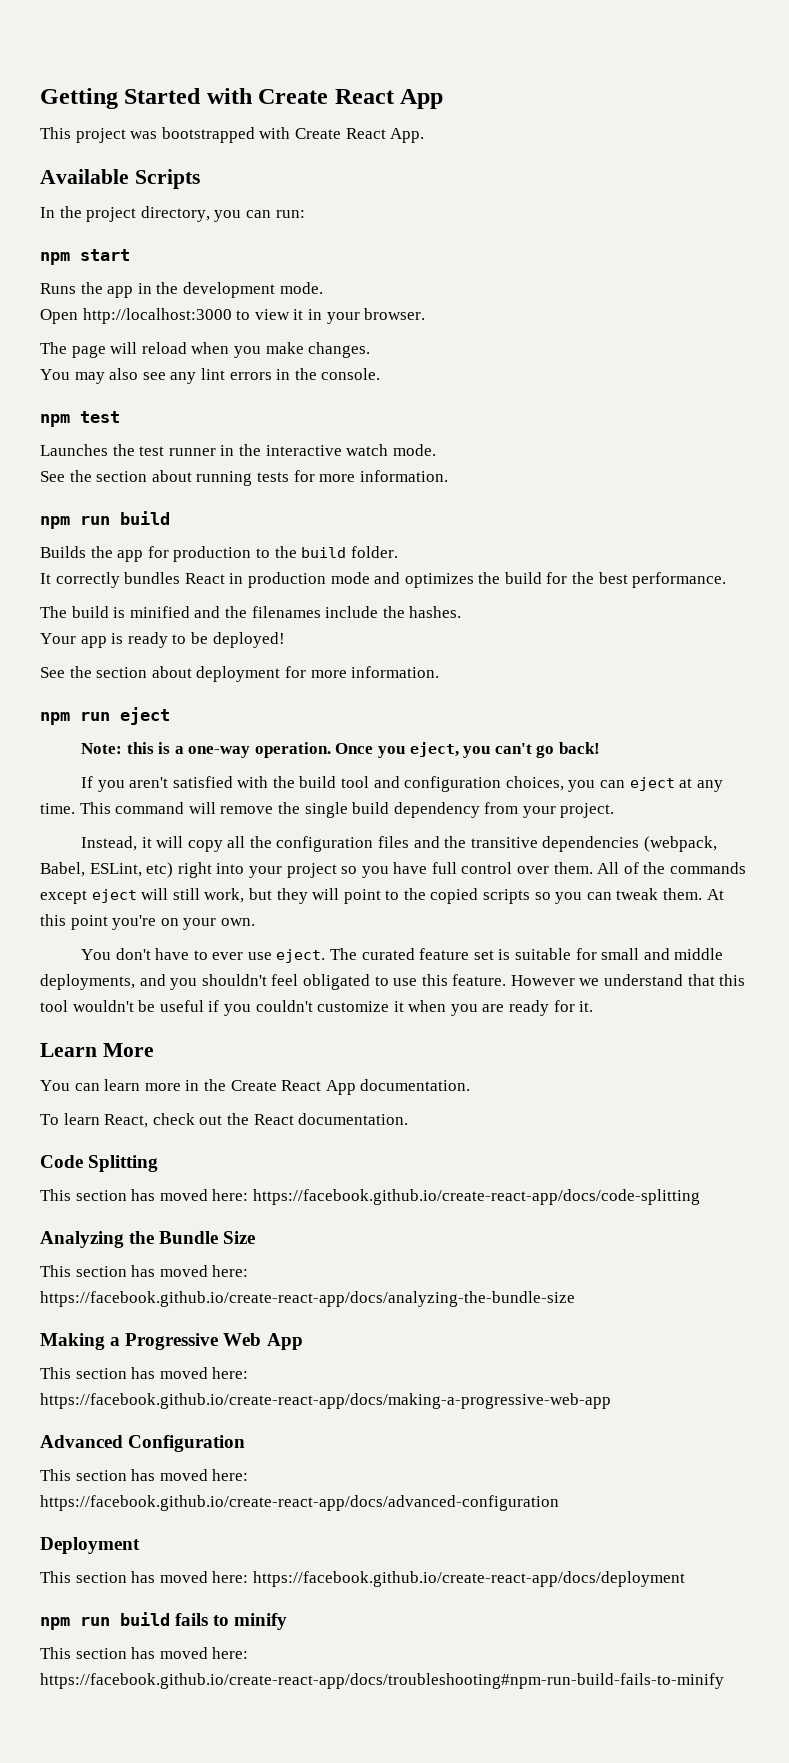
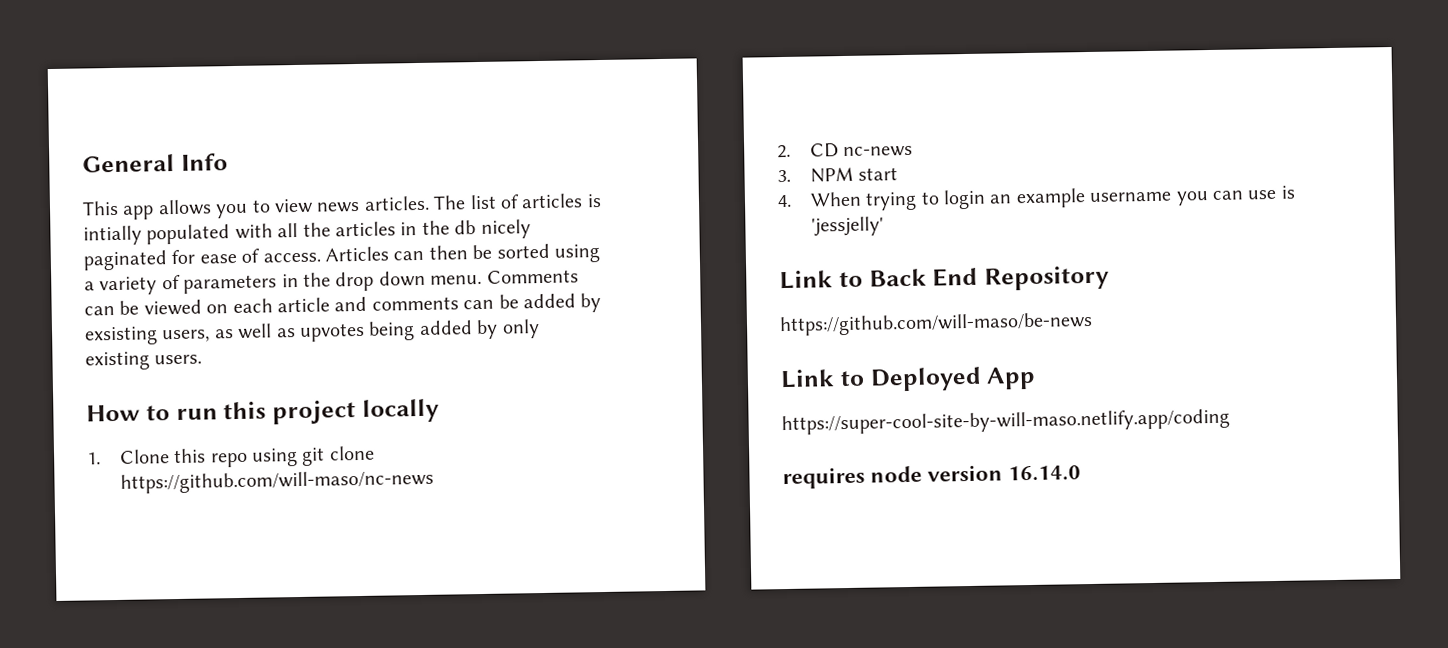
- Getting Started with Create React App
- This project was bootstrapped with Create React App.
- Available Scripts
- In the project directory, you can run:
- npm start
- Runs the app in the development mode.
- Open http://localhost:3000 to view it in your browser.
- The page will reload when you make changes.
- You may also see any lint errors in the console.
- npm test
- Launches the test runner in the interactive watch mode.
- See the section about running tests for more information.
- npm run build
- Builds the app for production to the build folder.
- It correctly bundles React in production mode and optimizes the build for the best performance.
- The build is minified and the filenames include the hashes.
- Your app is ready to be deployed!
- See the section about deployment for more information.
- npm run eject
- Note: this is a one-way operation. Once you eject, you can't go back!
- If you aren't satisfied with the build tool and configuration choices, you can eject at any time. This command will remove the single build dependency from your project.
- Instead, it will copy all the configuration files and the transitive dependencies (webpack, Babel, ESLint, etc) right into your project so you have full control over them. All of the commands except eject will still work, but they will point to the copied scripts so you can tweak them. At this point you're on your own.
- You don't have to ever use eject. The curated feature set is suitable for small and middle deployments, and you shouldn't feel obligated to use this feature. However we understand that this tool wouldn't be useful if you couldn't customize it when you are ready for it.
- Learn More
- You can learn more in the Create React App documentation.
- To learn React, check out the React documentation.
- Code Splitting
- This section has moved here: https://facebook.github.io/create-react-app/docs/code-splitting
- Analyzing the Bundle Size
- This section has moved here: https://facebook.github.io/create-react-app/docs/analyzing-the-bundle-size
- Making a Progressive Web App
- This section has moved here: https://facebook.github.io/create-react-app/docs/making-a-progressive-web-app
- Advanced Configuration
- This section has moved here: https://facebook.github.io/create-react-app/docs/advanced-configuration
- Deployment
- This section has moved here: https://facebook.github.io/create-react-app/docs/deployment
- npm run build fails to minify
- This section has moved here: https://facebook.github.io/create-react-app/docs/troubleshooting#npm-run-build-fails-to-minify
+ General Info
+ This app allows you to view news articles. The list of articles is intially populated with all the articles in the db nicely paginated for ease of access. Articles can then be sorted using a variety of parameters in the drop down menu. Comments can be viewed on each article and comments can be added by exsisting users, as well as upvotes being added by only existing users.
+ How to run this project locally
+ 1. Clone this repo using git clone https://github.com/will-maso/nc-news
+ 2. CD nc-news
+ 3. NPM start
+ 4. When trying to login an example username you can use is 'jessjelly'
+ Link to Back End Repository
+ https://github.com/will-maso/be-news
+ Link to Deployed App
+ https://super-cool-site-by-will-maso.netlify.app/coding
+ requires node version 16.14.0

